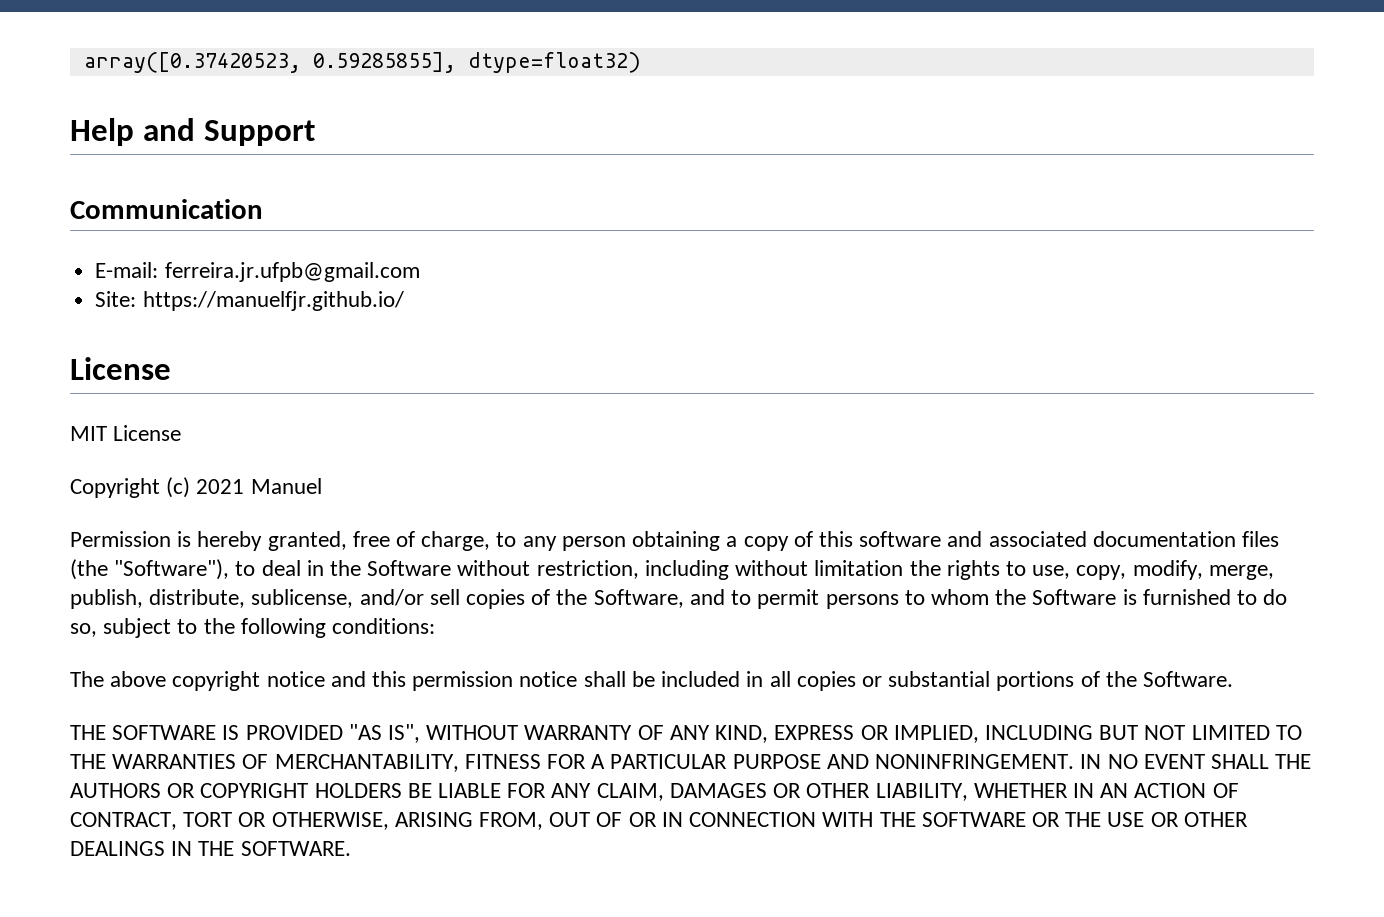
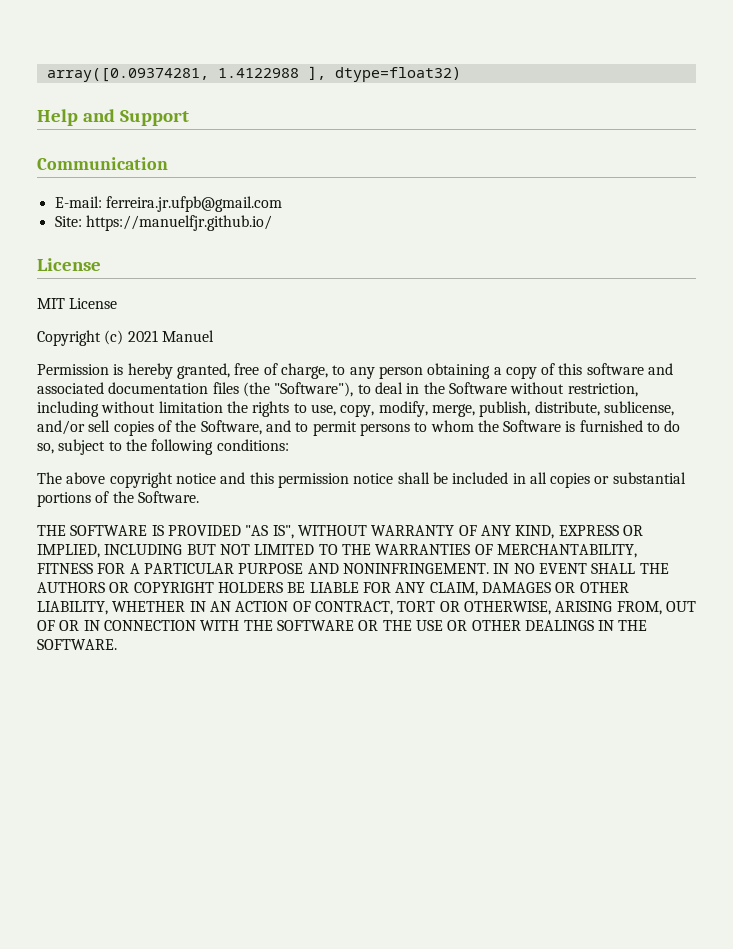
- array([0.37420523, 0.59285855], dtype=float32)
+ array([0.09374281, 1.4122988 ], dtype=float32)

